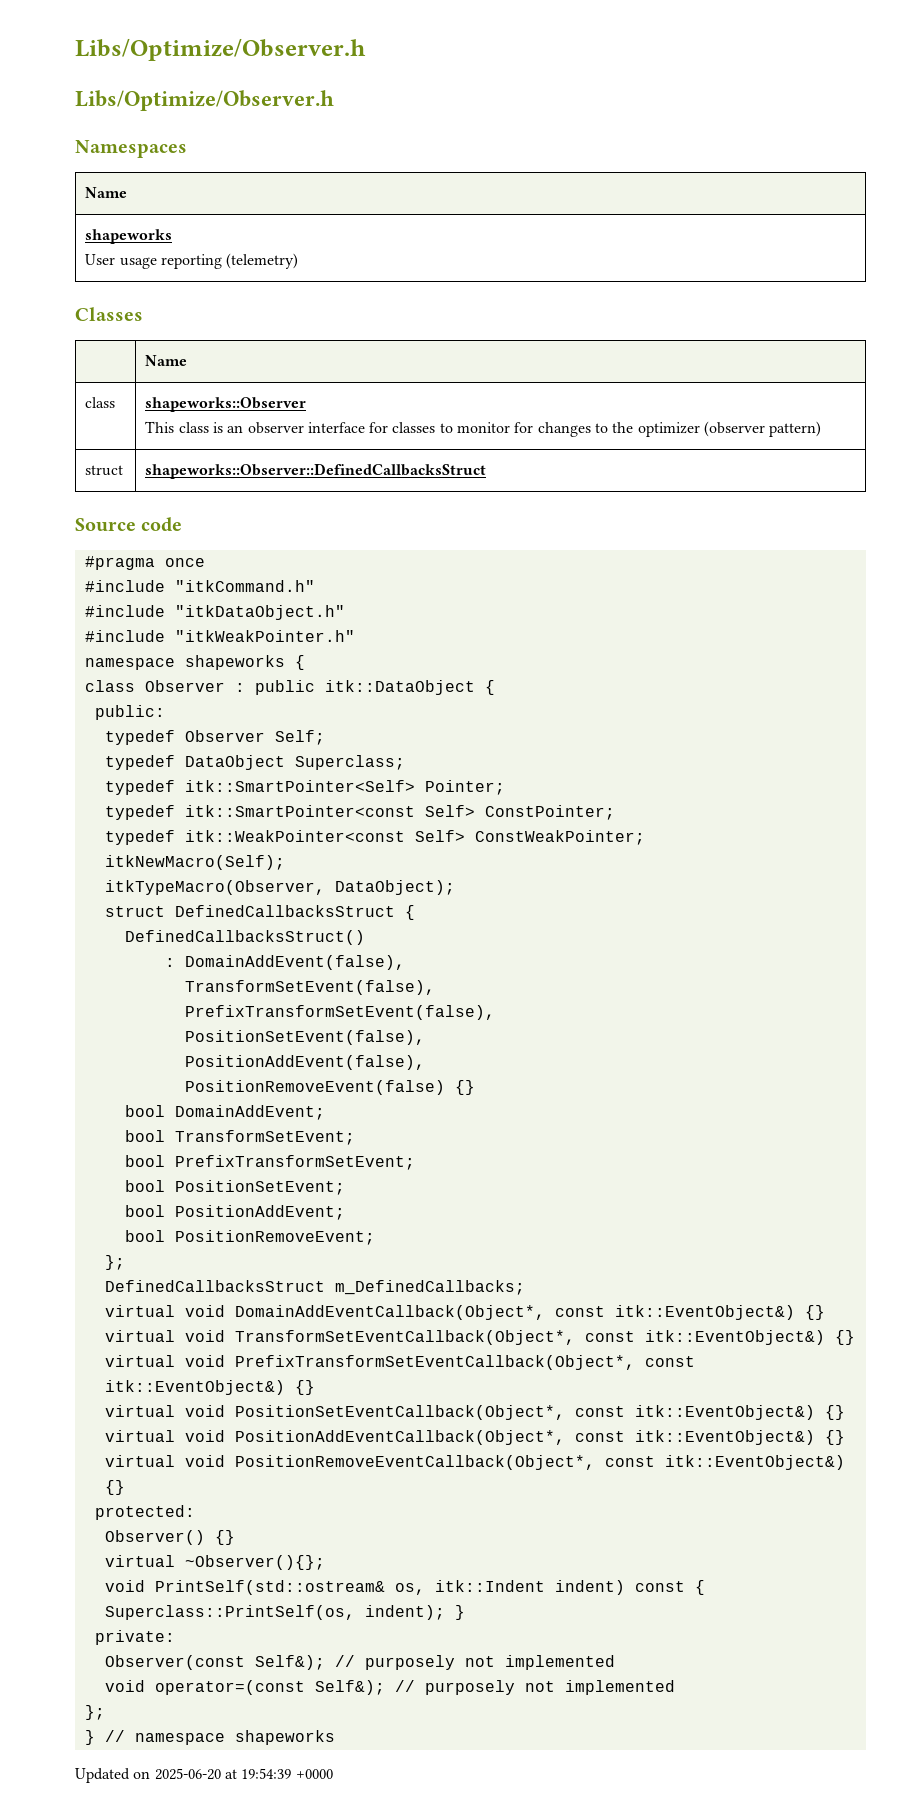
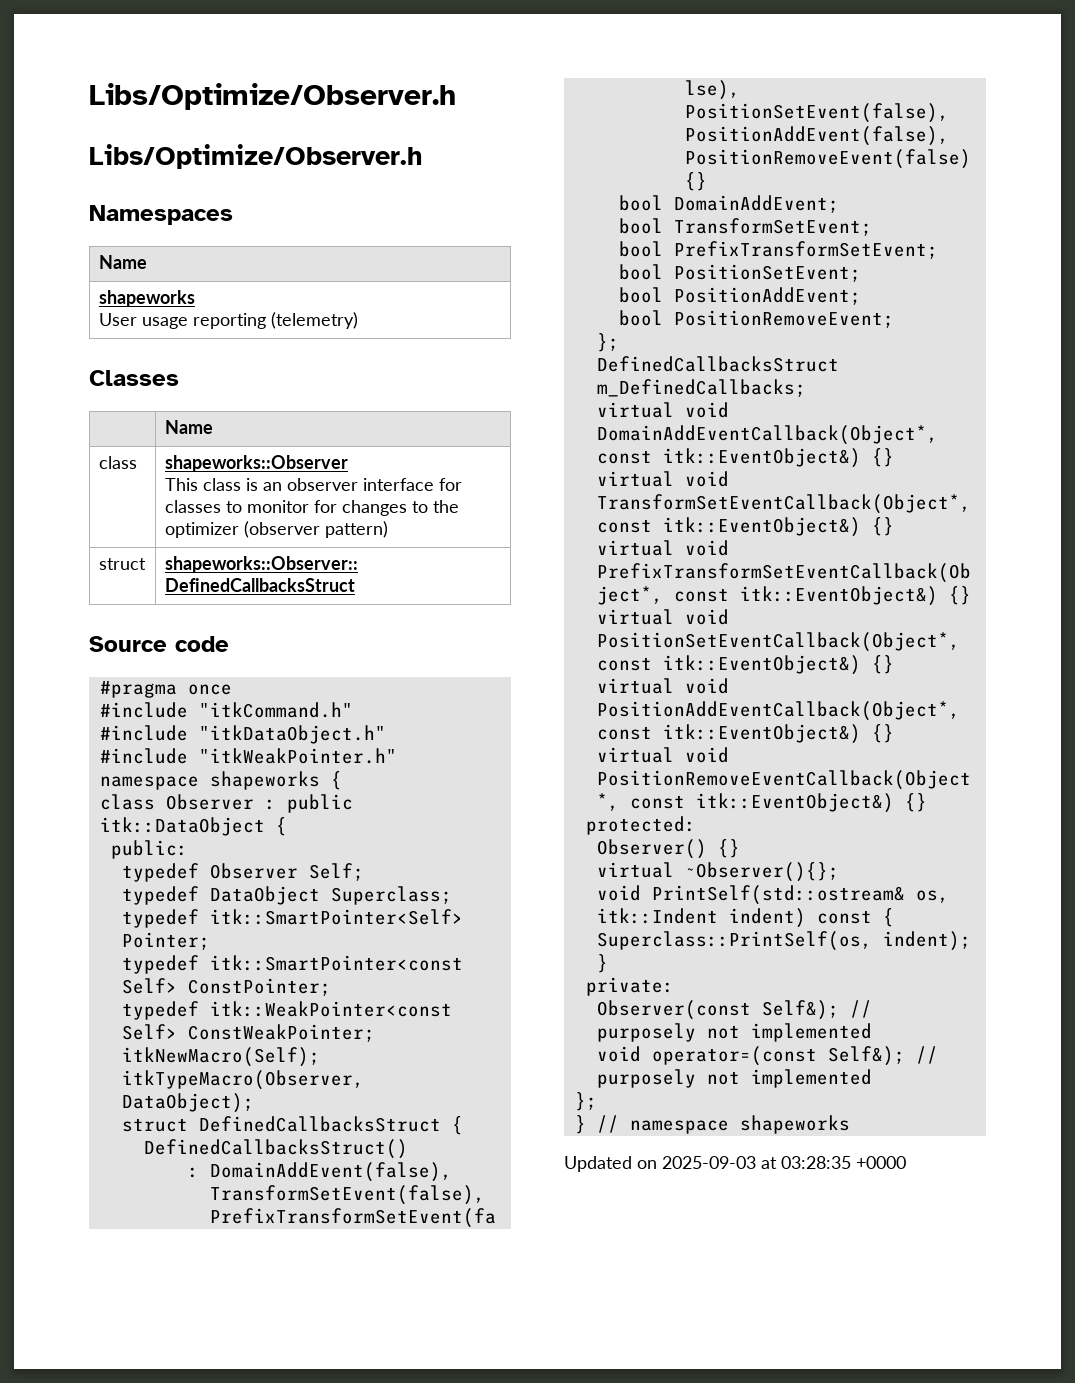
- Updated on 2025-06-20 at 19:54:39 +0000
+ Updated on 2025-09-03 at 03:28:35 +0000

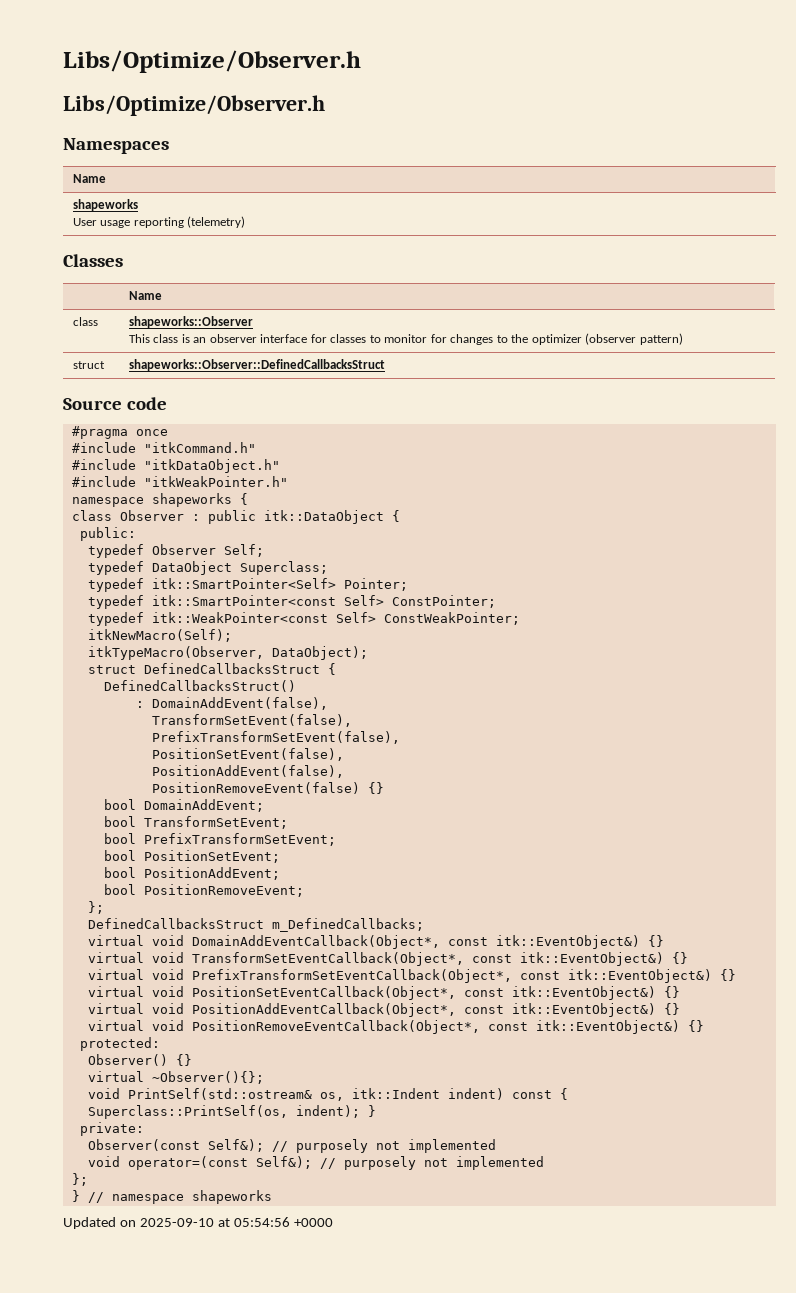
- Updated on 2025-09-03 at 03:28:35 +0000
+ Updated on 2025-09-10 at 05:54:56 +0000

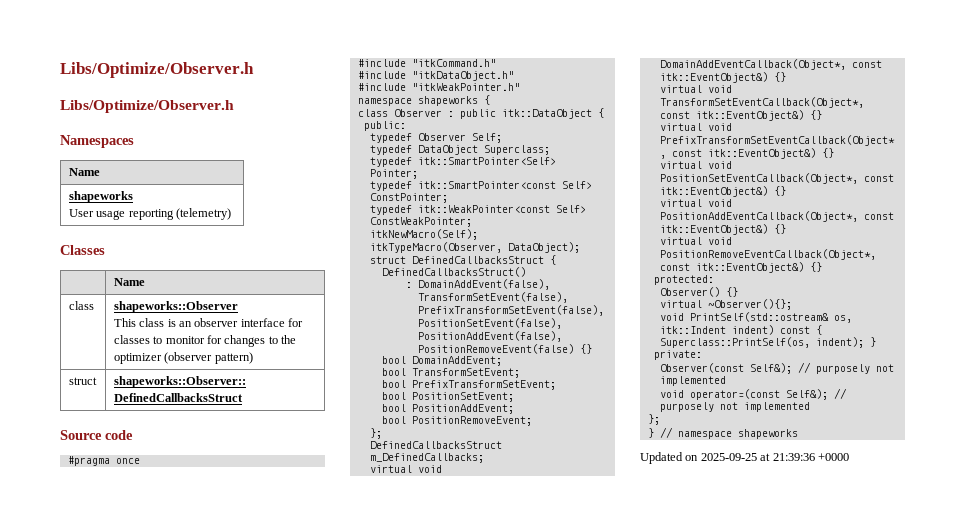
- Updated on 2025-09-10 at 05:54:56 +0000
+ Updated on 2025-09-25 at 21:39:36 +0000

